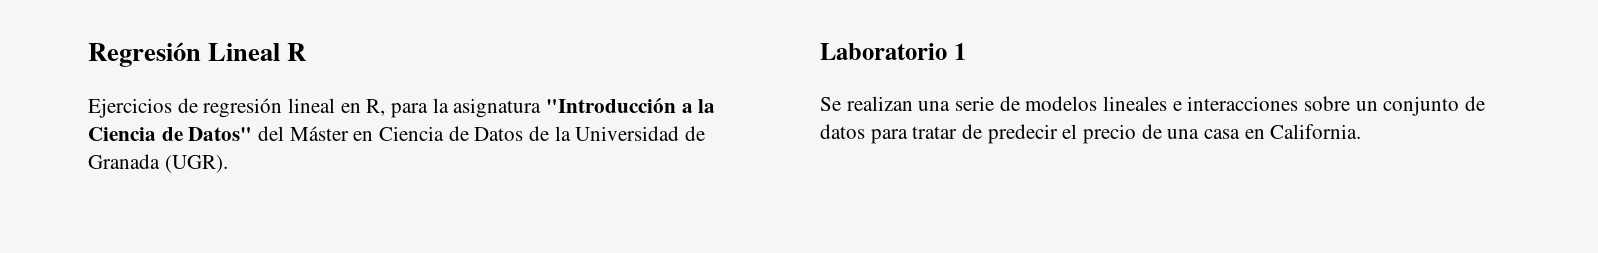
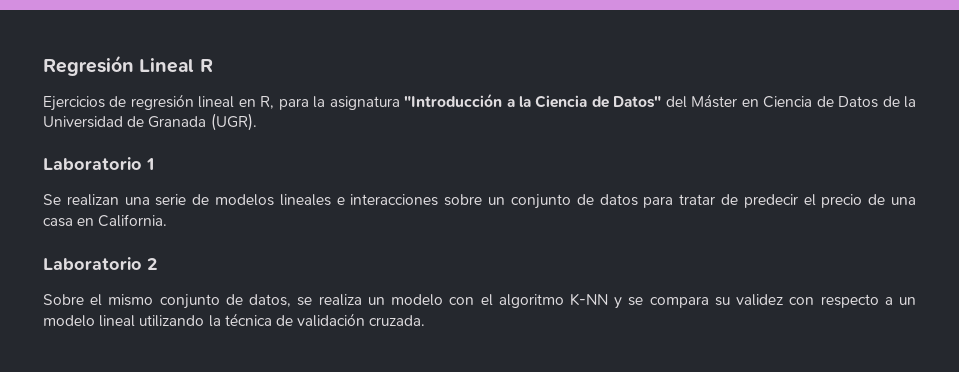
+ Laboratorio 2
+ Sobre el mismo conjunto de datos, se realiza un modelo con el algoritmo K-NN y se compara su validez con respecto a un modelo lineal utilizando la técnica de validación cruzada.

